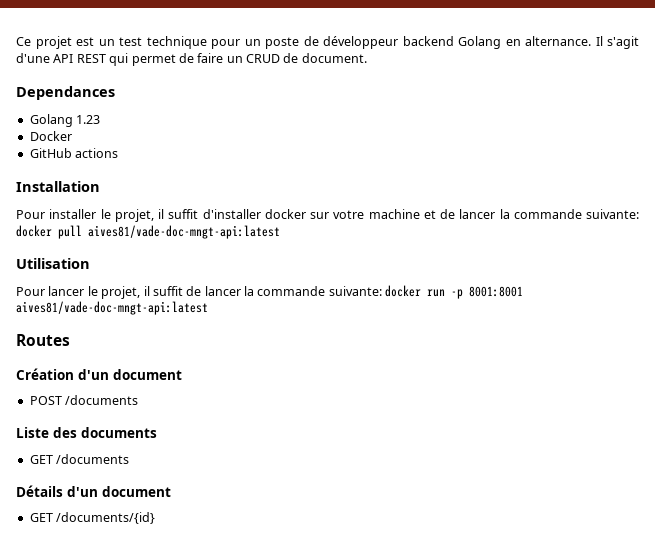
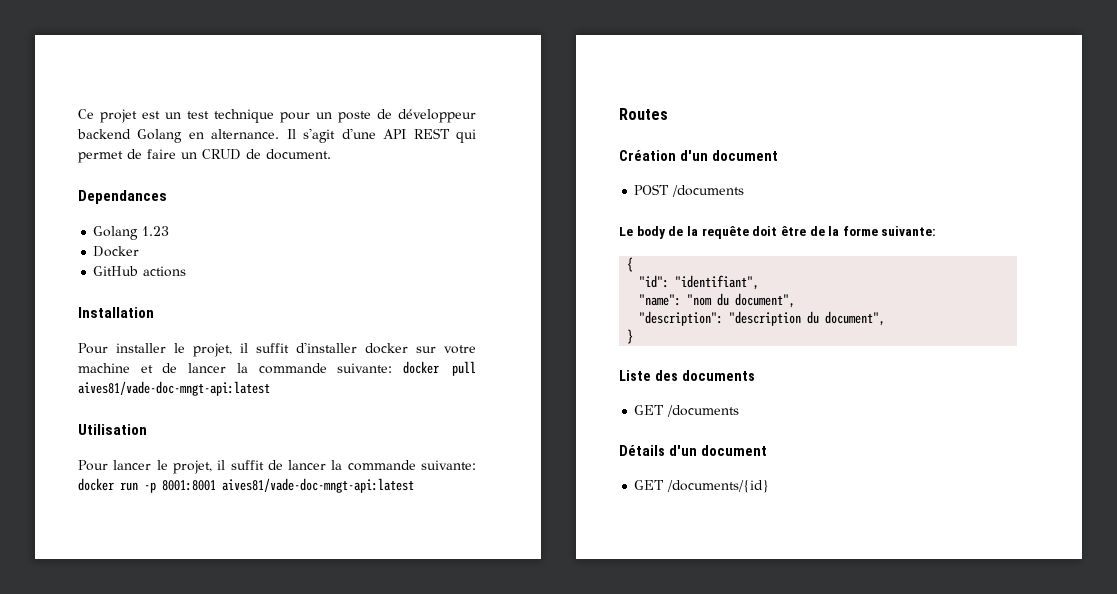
+ Le body de la requête doit être de la forme suivante:
+ {
+ "id": "identifiant",
+ "name": "nom du document",
+ "description": "description du document",
+ }

